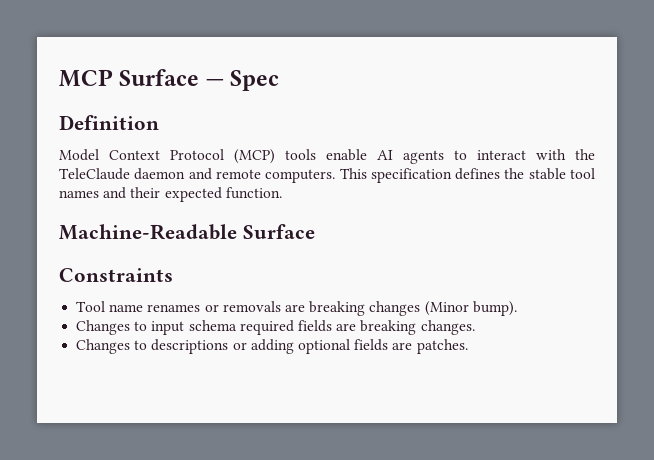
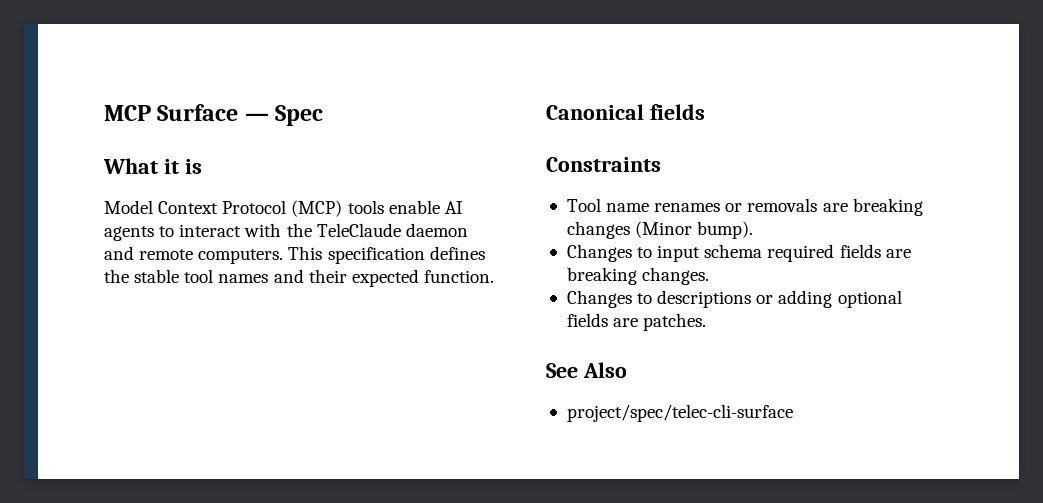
- Definition
+ What it is
- Machine-Readable Surface
+ Canonical fields
+ See Also
+ project/spec/telec-cli-surface

